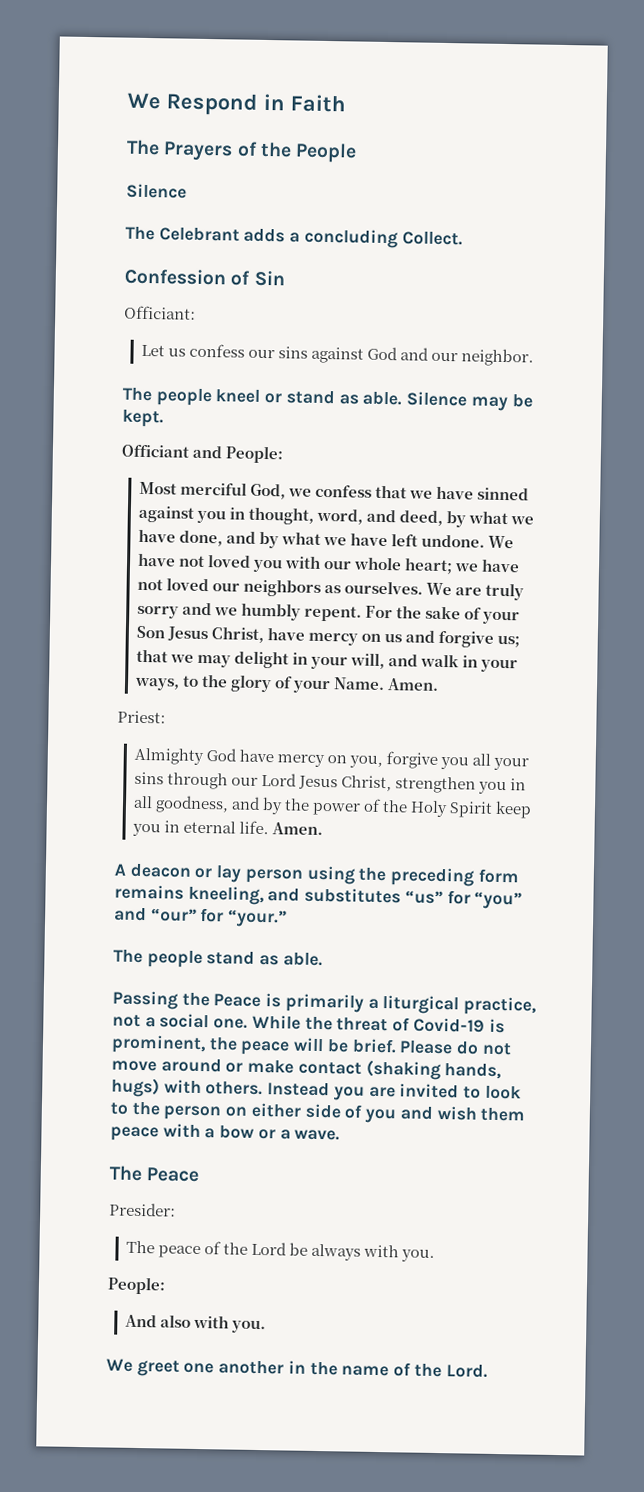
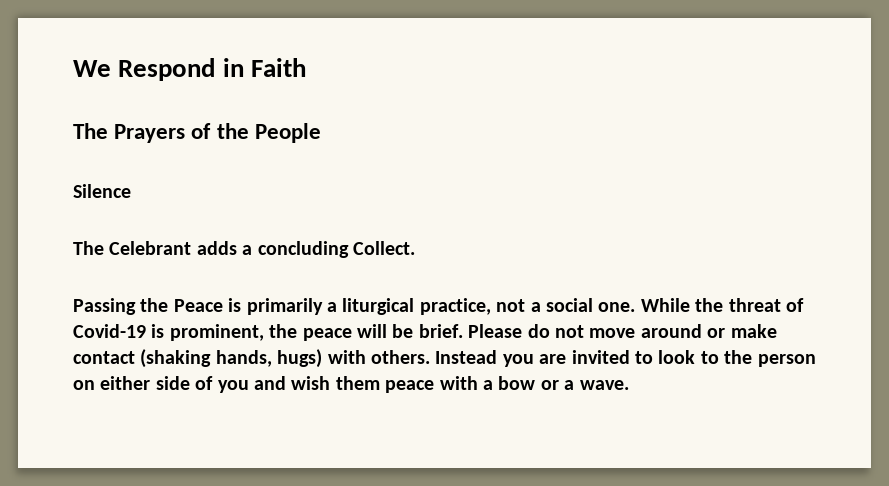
- Confession of Sin
- Officiant:
- Let us confess our sins against God and our neighbor.
- The people kneel or stand as able. Silence may be kept.
- Officiant and People:
- Most merciful God, we confess that we have sinned against you in thought, word, and deed, by what we have done, and by what we have left undone. We have not loved you with our whole heart; we have not loved our neighbors as ourselves. We are truly sorry and we humbly repent. For the sake of your Son Jesus Christ, have mercy on us and forgive us; that we may delight in your will, and walk in your ways, to the glory of your Name. Amen.
- Priest:
- Almighty God have mercy on you, forgive you all your sins through our Lord Jesus Christ, strengthen you in all goodness, and by the power of the Holy Spirit keep you in eternal life. Amen.
- A deacon or lay person using the preceding form remains kneeling, and substitutes “us” for “you” and “our” for “your.”
- The people stand as able.
- The Peace
- Presider:
- The peace of the Lord be always with you.
- People:
- And also with you.
- We greet one another in the name of the Lord.

